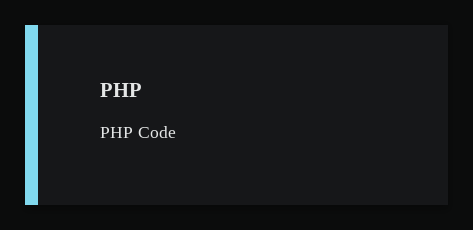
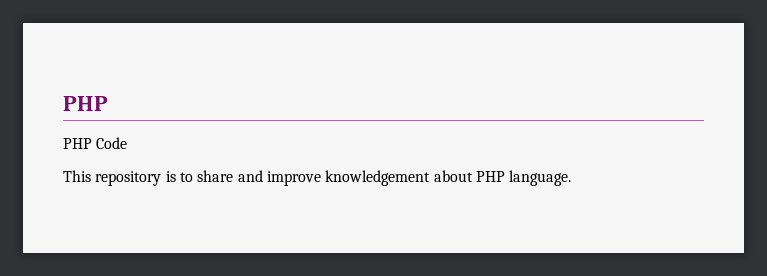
+ This repository is to share and improve knowledgement about PHP language.

